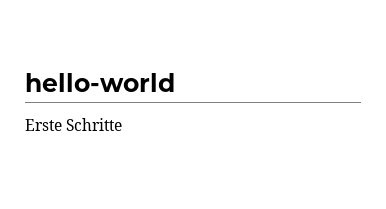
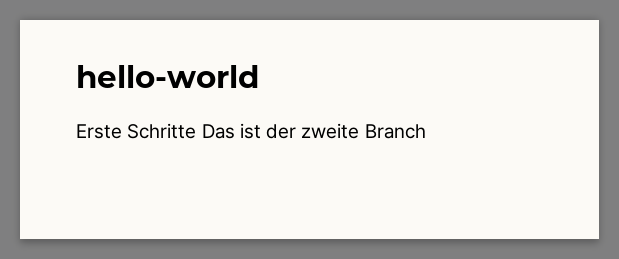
- Erste Schritte
+ Erste Schritte Das ist der zweite Branch

